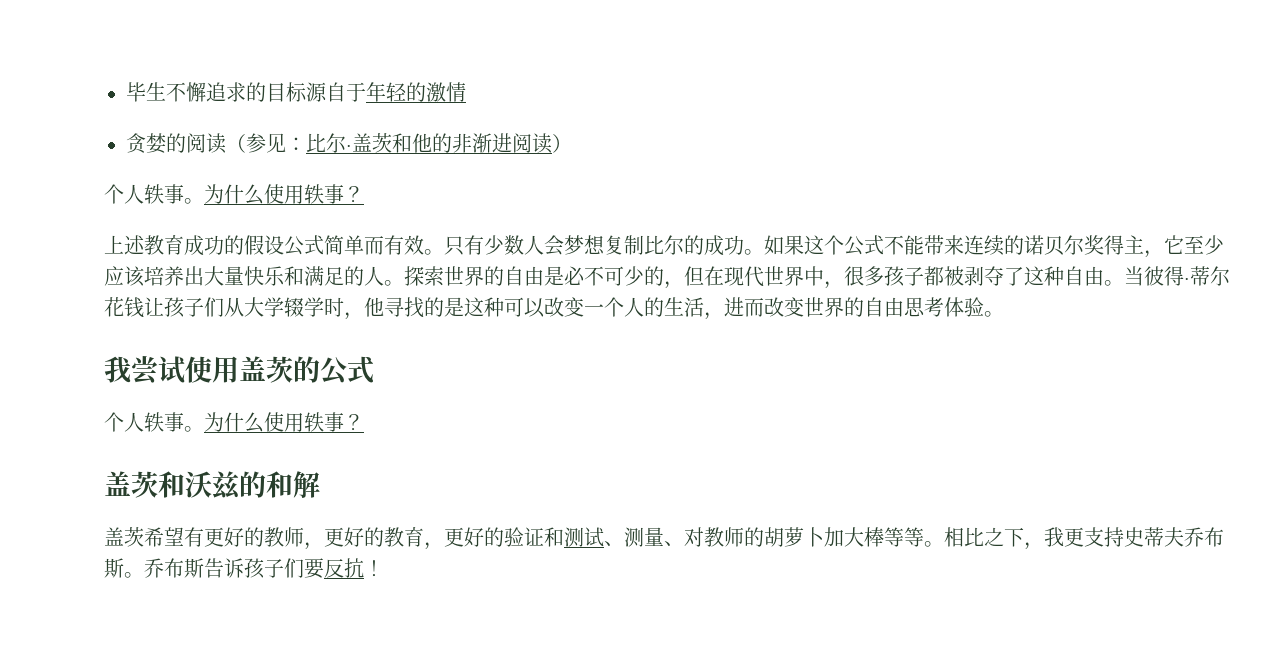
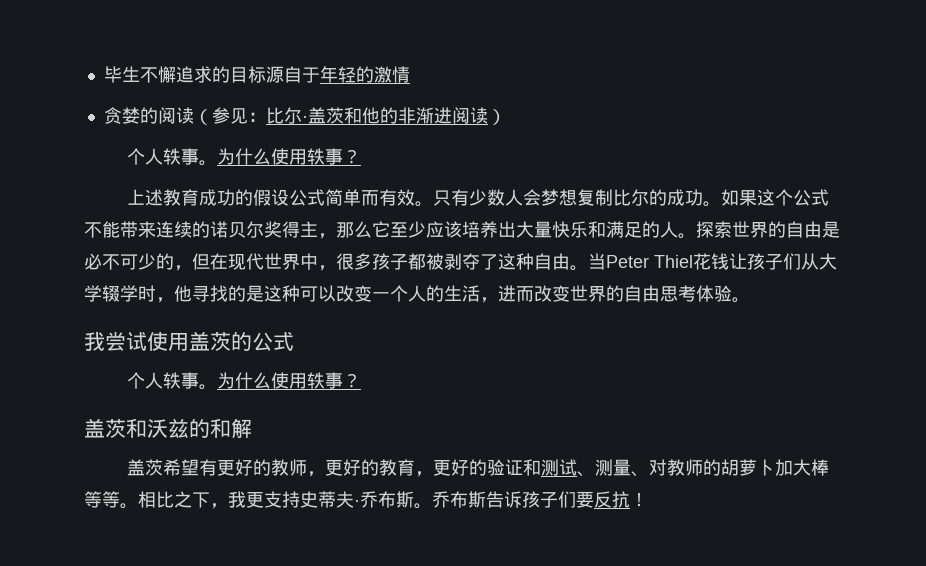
- 如果这个公式不能带来连续的诺贝尔奖得主，它至少应该培养出大量快乐和满足的人。
+ 如果这个公式不能带来连续的诺贝尔奖得主，那么它至少应该培养出大量快乐和满足的人。
- 当彼得·蒂尔花钱让孩子们从大学辍学时，他寻找的是这种可以改变一个人的生活，进而改变世界的自由思考体验。
+ 当Peter Thiel花钱让孩子们从大学辍学时，他寻找的是这种可以改变一个人的生活，进而改变世界的自由思考体验。
- 相比之下，我更支持史蒂夫乔布斯。
+ 相比之下，我更支持史蒂夫·乔布斯。

